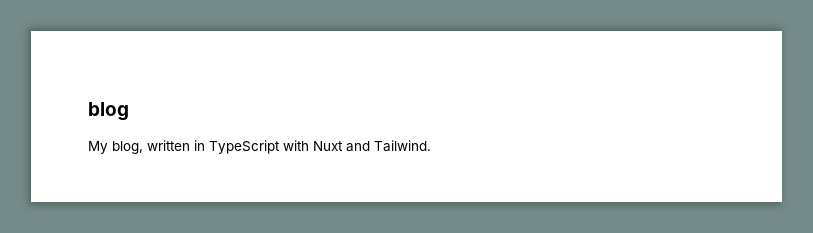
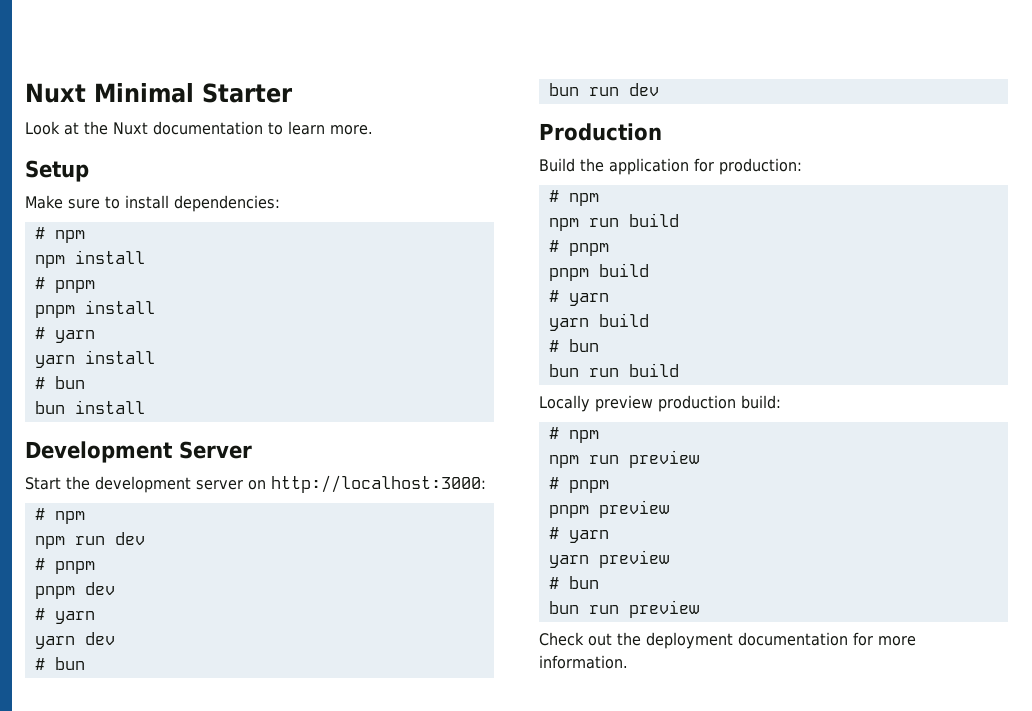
- blog
- My blog, written in TypeScript with Nuxt and Tailwind.
+ Nuxt Minimal Starter
+ Look at the Nuxt documentation to learn more.
+ Setup
+ Make sure to install dependencies:
+ # npm
+ npm install
+ # pnpm
+ pnpm install
+ # yarn
+ yarn install
+ # bun
+ bun install
+ Development Server
+ Start the development server on http://localhost:3000:
+ # npm
+ npm run dev
+ # pnpm
+ pnpm dev
+ # yarn
+ yarn dev
+ # bun
+ bun run dev
+ Production
+ Build the application for production:
+ # npm
+ npm run build
+ # pnpm
+ pnpm build
+ # yarn
+ yarn build
+ # bun
+ bun run build
+ Locally preview production build:
+ # npm
+ npm run preview
+ # pnpm
+ pnpm preview
+ # yarn
+ yarn preview
+ # bun
+ bun run preview
+ Check out the deployment documentation for more information.

